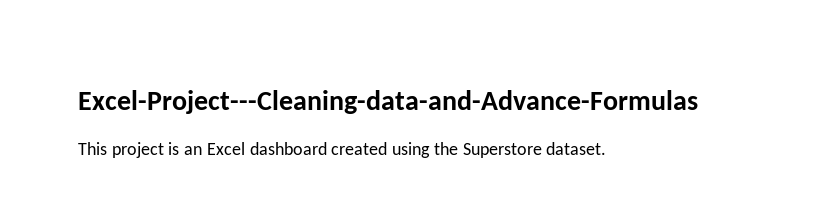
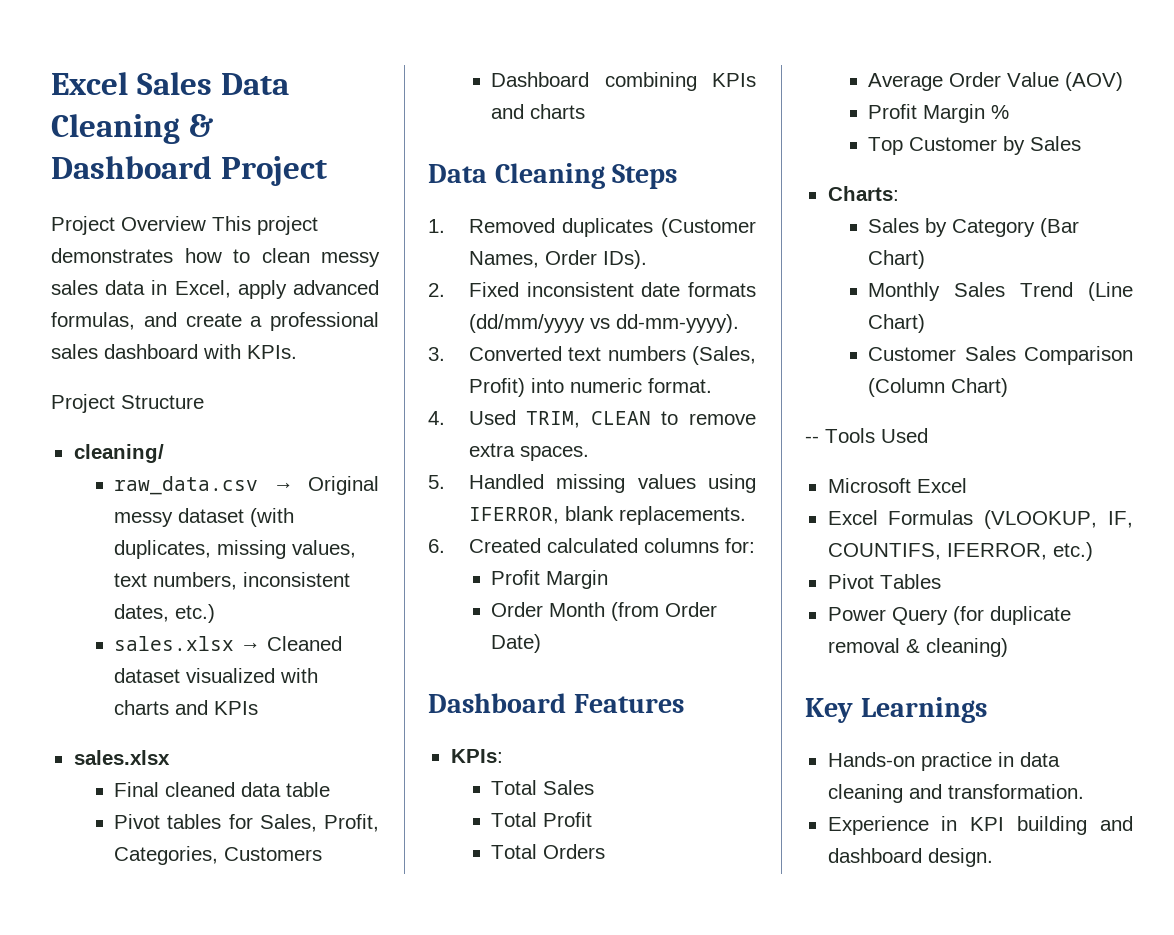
- Excel-Project---Cleaning-data-and-Advance-Formulas
- This project is an Excel dashboard created using the Superstore dataset.
+ Excel Sales Data Cleaning & Dashboard Project
+ Project Overview This project demonstrates how to clean messy sales data in Excel, apply advanced formulas, and create a professional sales dashboard with KPIs.
+ Project Structure
+ cleaning/
+ raw_data.csv → Original messy dataset (with duplicates, missing values, text numbers, inconsistent dates, etc.)
+ sales.xlsx → Cleaned dataset visualized with charts and KPIs
+ sales.xlsx
+ Final cleaned data table
+ Pivot tables for Sales, Profit, Categories, Customers
+ Dashboard combining KPIs and charts
+ Data Cleaning Steps
+ 1. Removed duplicates (Customer Names, Order IDs).
+ 2. Fixed inconsistent date formats (dd/mm/yyyy vs dd-mm-yyyy).
+ 3. Converted text numbers (Sales, Profit) into numeric format.
+ 4. Used TRIM, CLEAN to remove extra spaces.
+ 5. Handled missing values using IFERROR, blank replacements.
+ 6. Created calculated columns for:
+ Profit Margin
+ Order Month (from Order Date)
+ Dashboard Features
+ KPIs:
+ Total Sales
+ Total Profit
+ Total Orders
+ Average Order Value (AOV)
+ Profit Margin %
+ Top Customer by Sales
+ Charts:
+ Sales by Category (Bar Chart)
+ Monthly Sales Trend (Line Chart)
+ Customer Sales Comparison (Column Chart)
+ -- Tools Used
+ Microsoft Excel
+ Excel Formulas (VLOOKUP, IF, COUNTIFS, IFERROR, etc.)
+ Pivot Tables
+ Power Query (for duplicate removal & cleaning)
+ Key Learnings
+ Hands-on practice in data cleaning and transformation.
+ Experience in KPI building and dashboard design.

